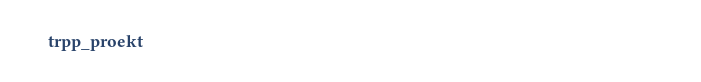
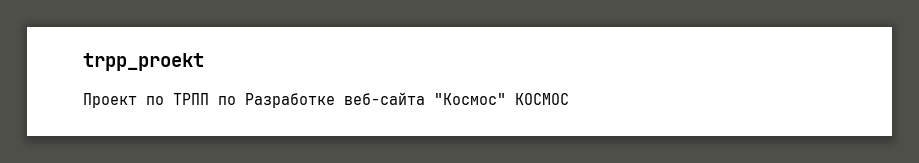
+ Проект по ТРПП по Разработке веб-сайта "Космос" КОСМОС

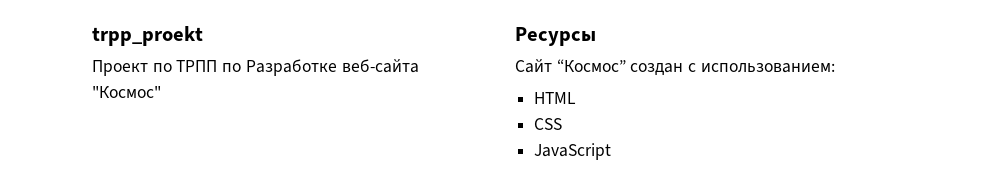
- Проект по ТРПП по Разработке веб-сайта "Космос" КОСМОС
+ Проект по ТРПП по Разработке веб-сайта "Космос"
+ Ресурсы
+ Сайт “Космос” создан с использованием:
+ HTML
+ CSS
+ JavaScript

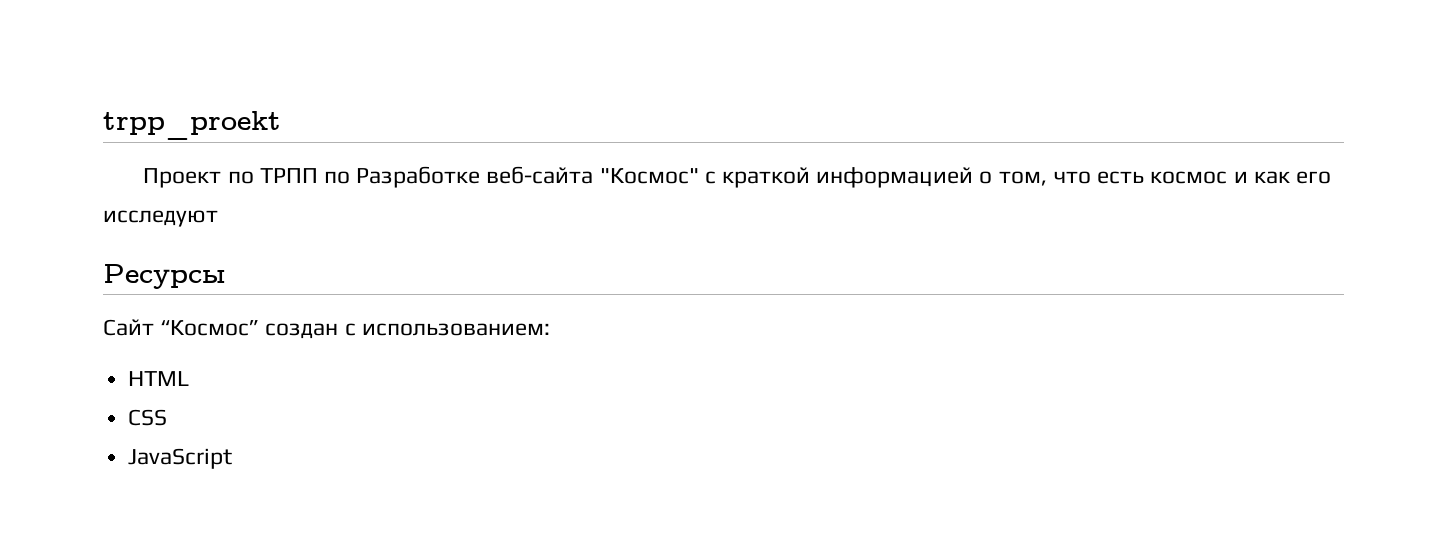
- Проект по ТРПП по Разработке веб-сайта "Космос"
+ Проект по ТРПП по Разработке веб-сайта "Космос" с краткой информацией о том, что есть космос и как его исследуют

